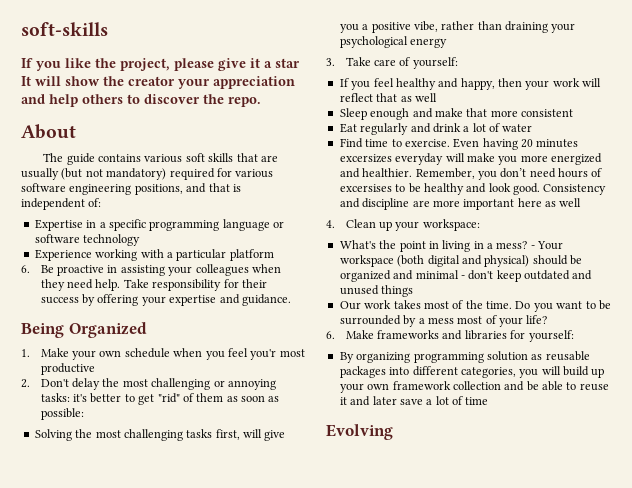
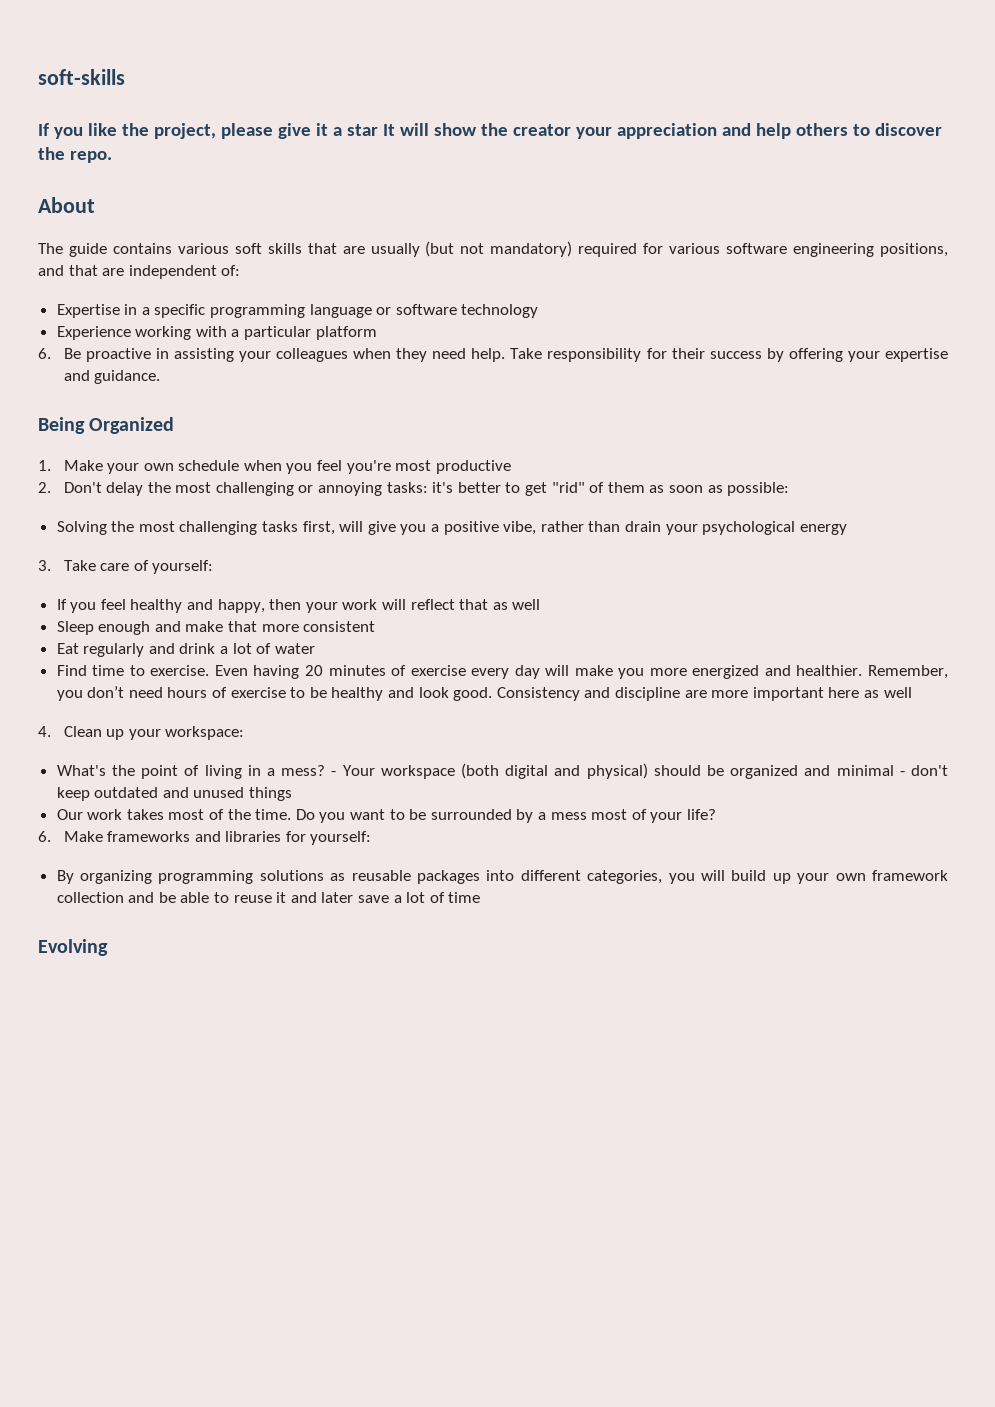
- The guide contains various soft skills that are usually (but not mandatory) required for various software engineering positions, and that is independent of:
+ The guide contains various soft skills that are usually (but not mandatory) required for various software engineering positions, and that are independent of:
- 1. Make your own schedule when you feel you'r most productive
+ 1. Make your own schedule when you feel you're most productive
- Solving the most challenging tasks first, will give you a positive vibe, rather than draining your psychological energy
+ Solving the most challenging tasks first, will give you a positive vibe, rather than drain your psychological energy
- Even having 20 minutes excersizes everyday will make you more energized and healthier.
+ Even having 20 minutes of exercise every day will make you more energized and healthier.
- Remember, you don’t need hours of excersises to be healthy and look good.
+ Remember, you don’t need hours of exercise to be healthy and look good.
- What's the point in living in a mess?
+ What's the point of living in a mess?
- By organizing programming solution as reusable packages into different categories, you will build up your own framework collection and be able to reuse it and later save a lot of time
+ By organizing programming solutions as reusable packages into different categories, you will build up your own framework collection and be able to reuse it and later save a lot of time

